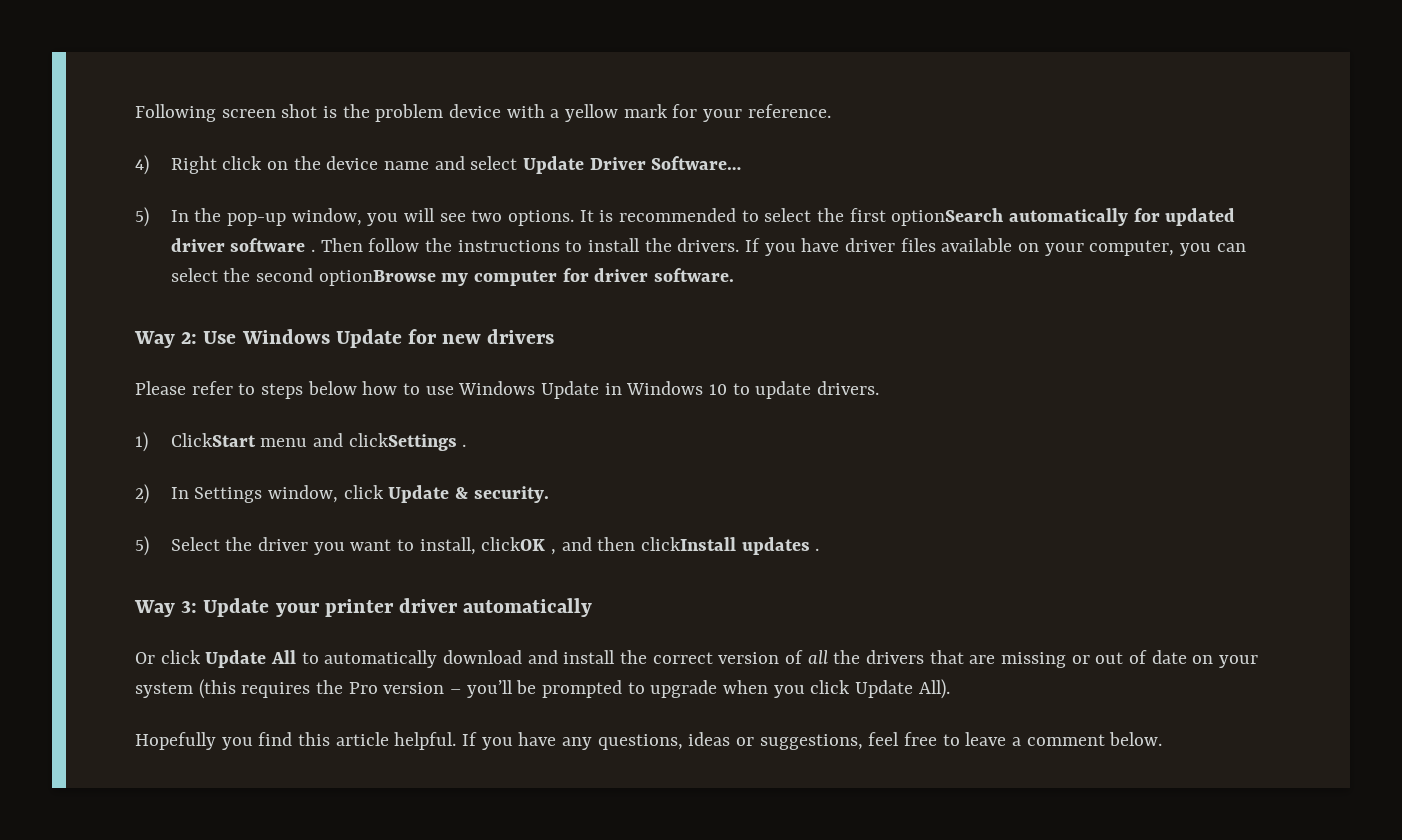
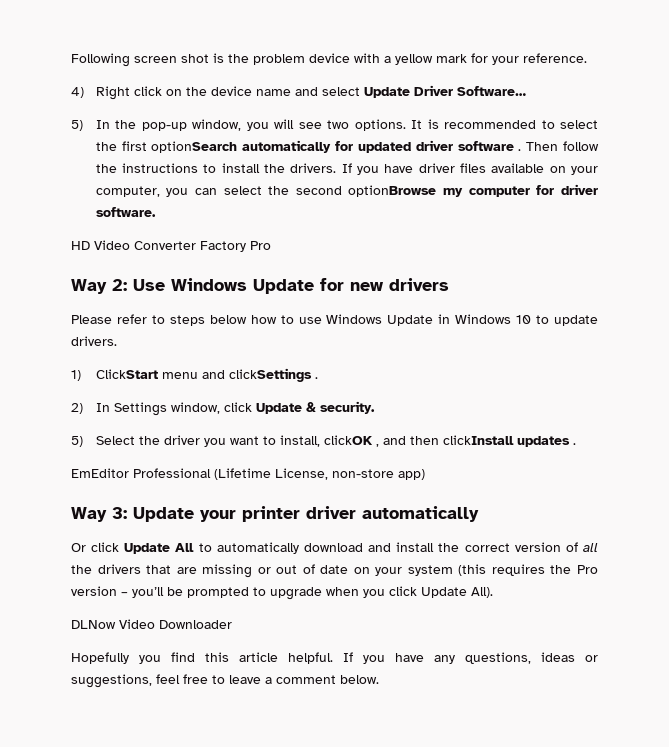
+ HD Video Converter Factory Pro
+ EmEditor Professional (Lifetime License, non-store app)
+ DLNow Video Downloader

